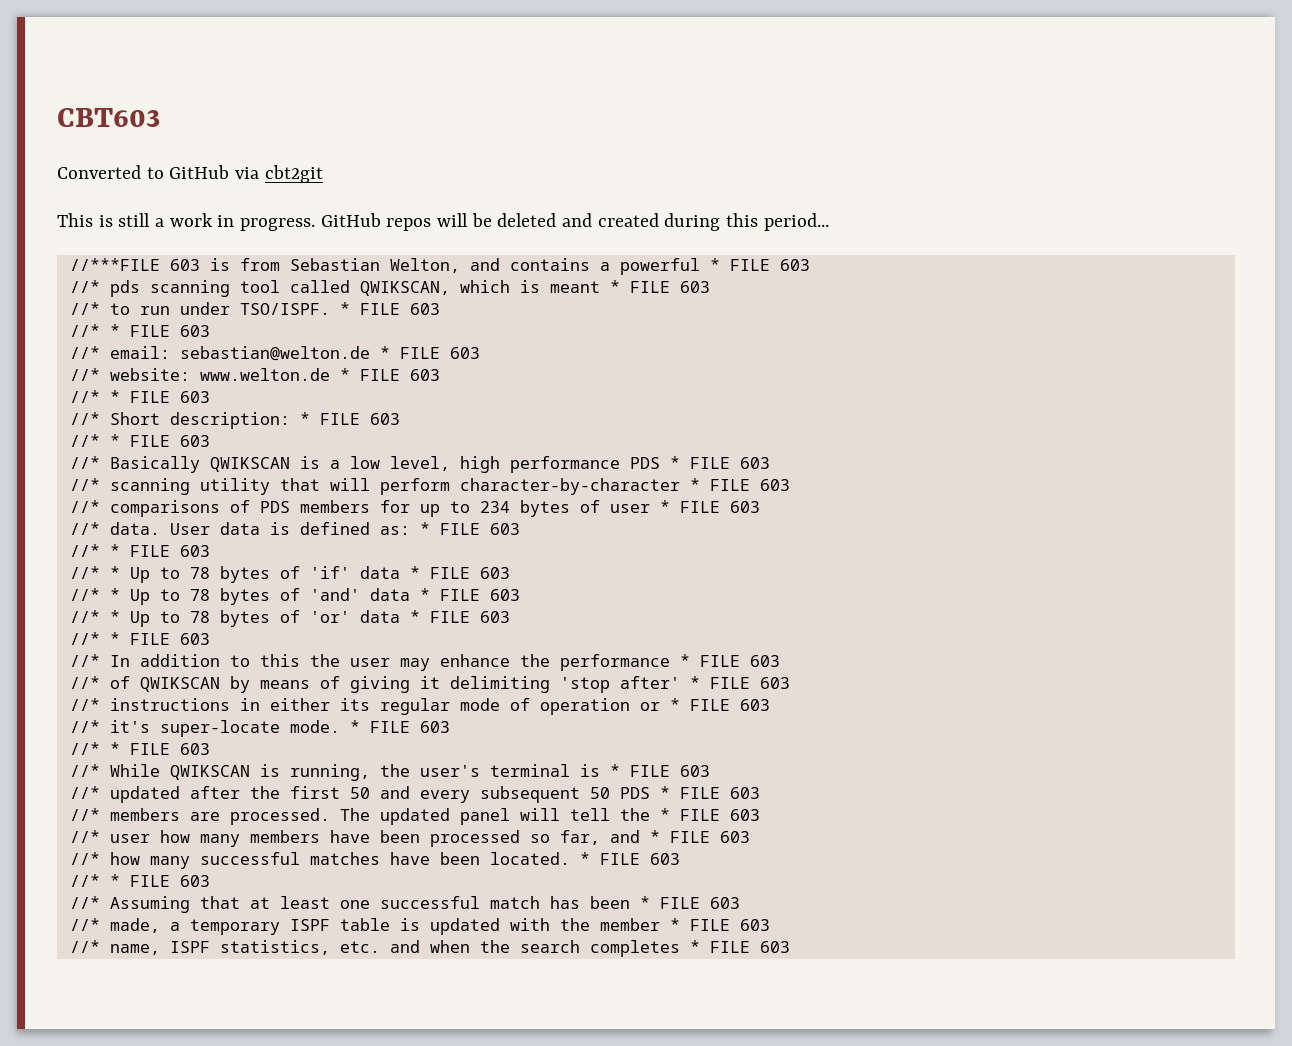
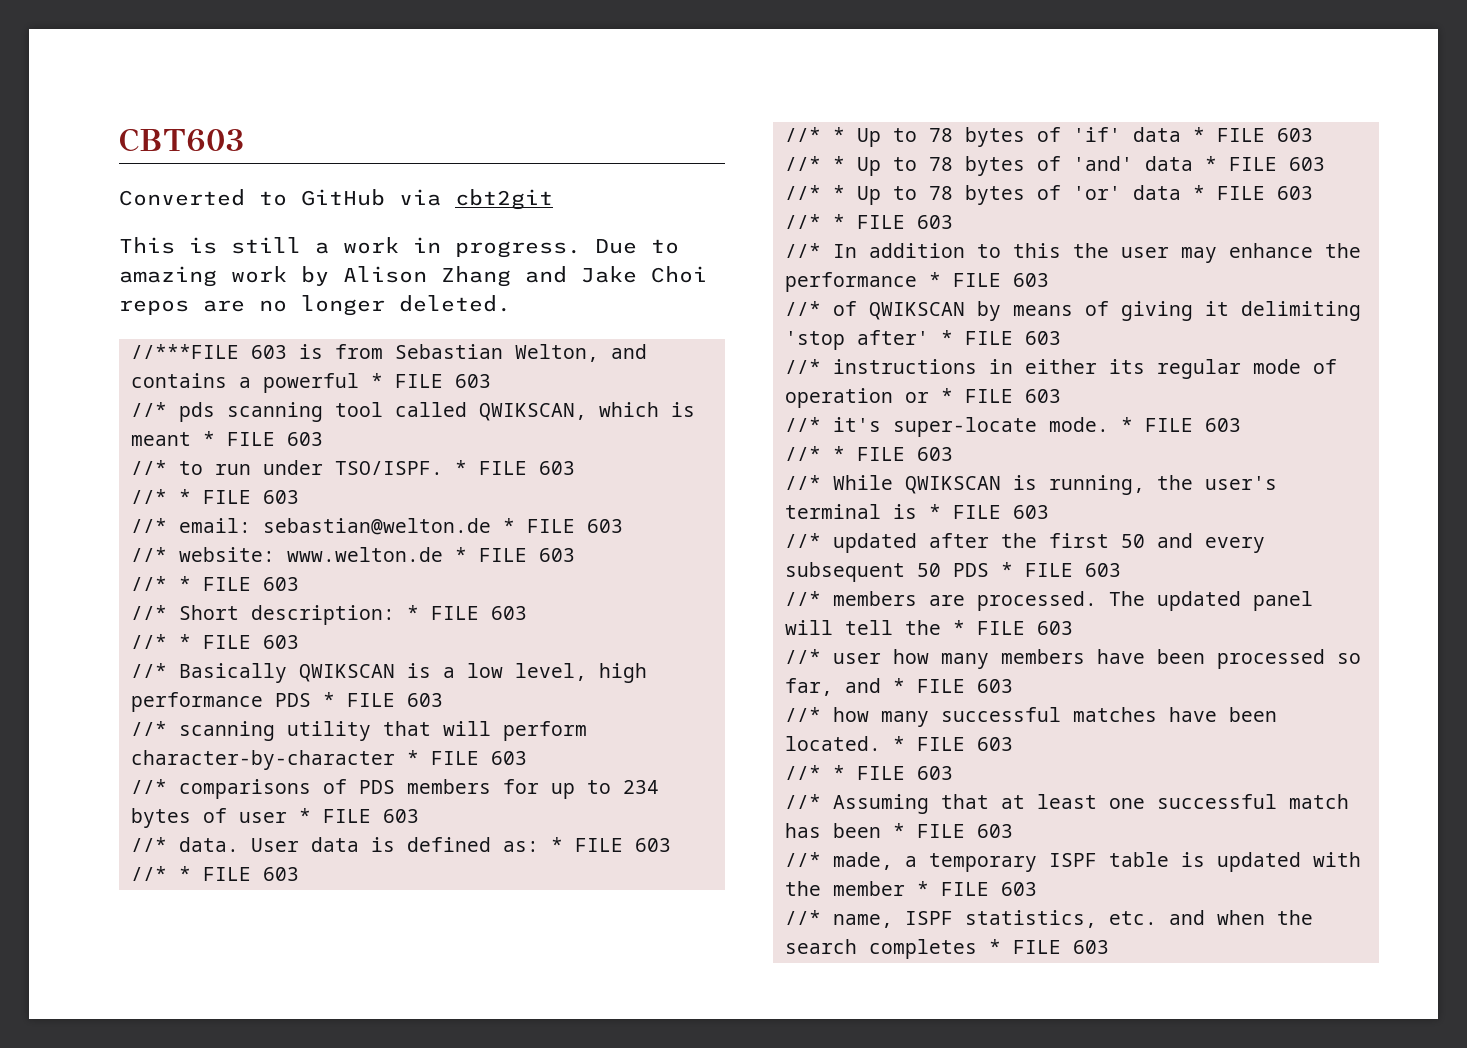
- GitHub repos will be deleted and created during this period...
+ Due to amazing work by Alison Zhang and Jake Choi repos are no longer deleted.

